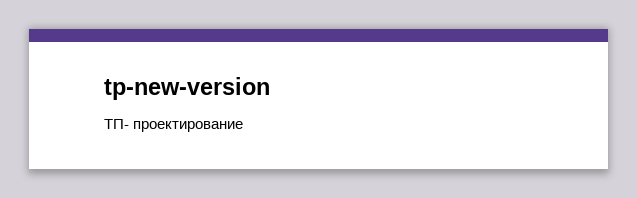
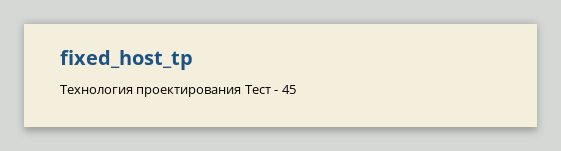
- tp-new-version
- ТП- проектирование
+ fixed_host_tp
+ Технология проектирования Тест - 45

